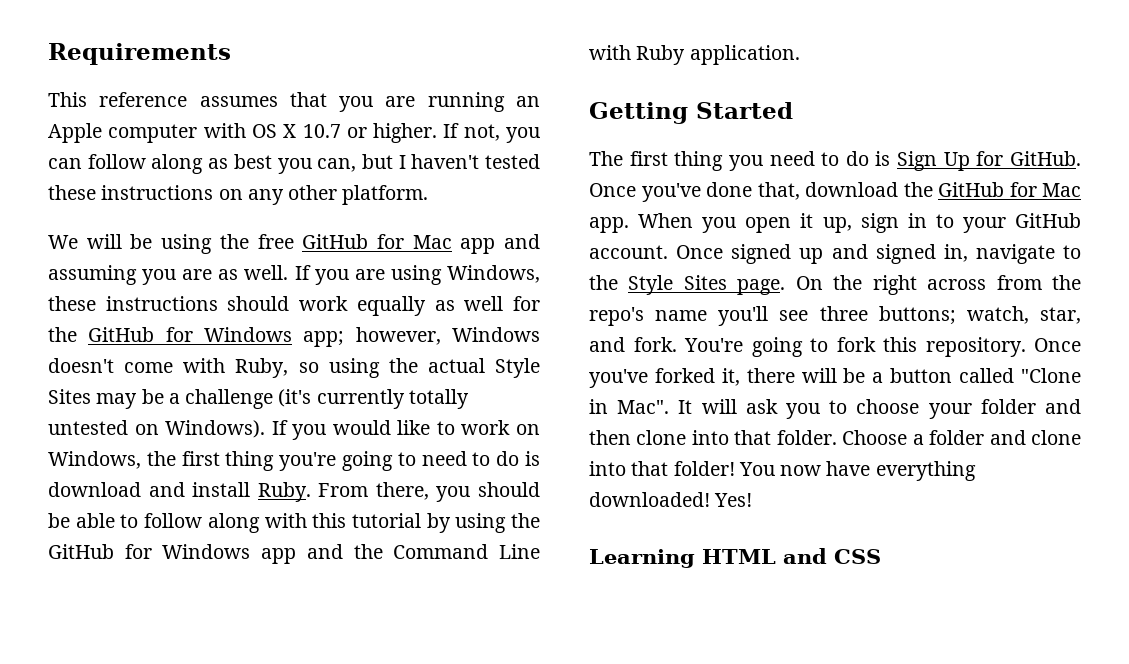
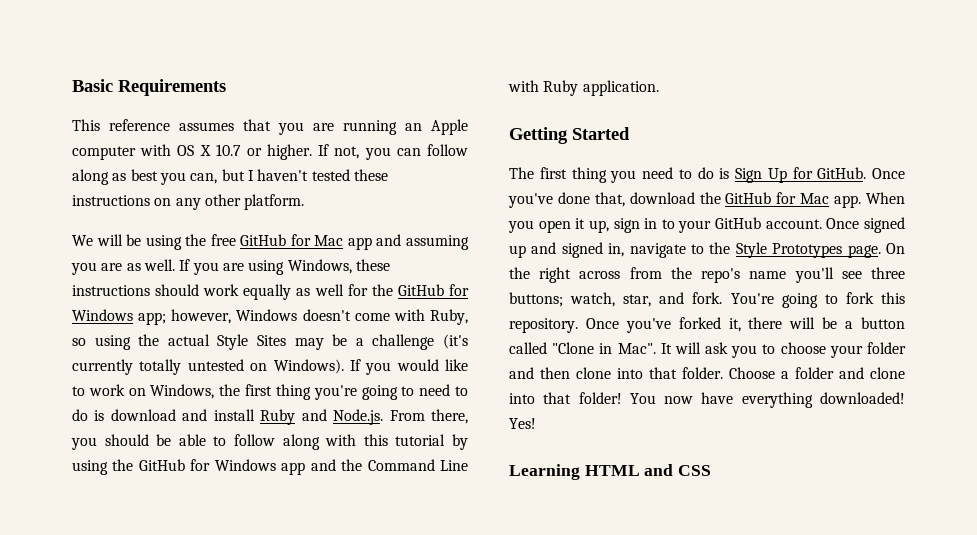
- Requirements
+ Basic Requirements
- If you would like to work on Windows, the first thing you're going to need to do is download and install Ruby. From there, you should be able to follow along with this tutorial by using the GitHub for Windows app and the Command Line with Ruby application.
+ If you would like to work on Windows, the first thing you're going to need to do is download and install Ruby and Node.js. From there, you should be able to follow along with this tutorial by using the GitHub for Windows app and the Command Line with Ruby application.
- Once signed up and signed in, navigate to the Style Sites page.
+ Once signed up and signed in, navigate to the Style Prototypes page.

